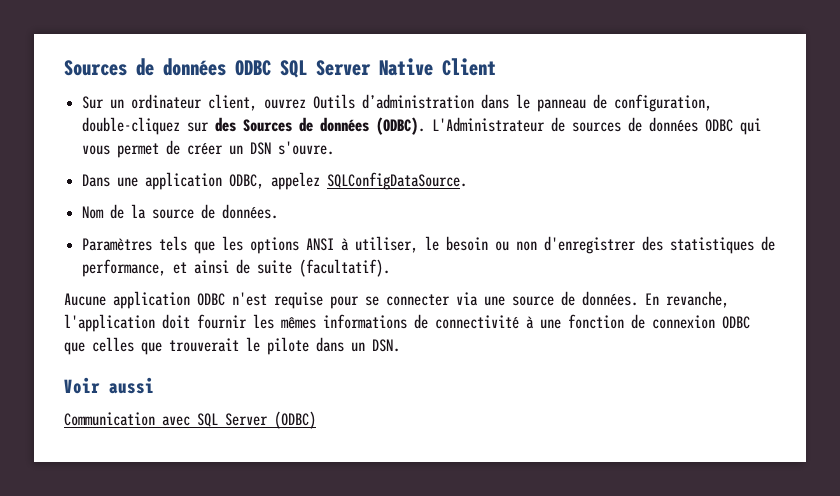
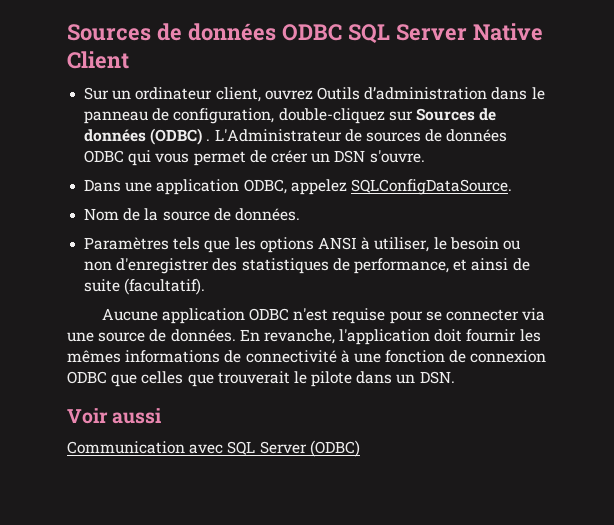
- Sur un ordinateur client, ouvrez Outils d’administration dans le panneau de configuration, double-cliquez sur des Sources de données (ODBC).
+ Sur un ordinateur client, ouvrez Outils d’administration dans le panneau de configuration, double-cliquez sur Sources de données (ODBC) .

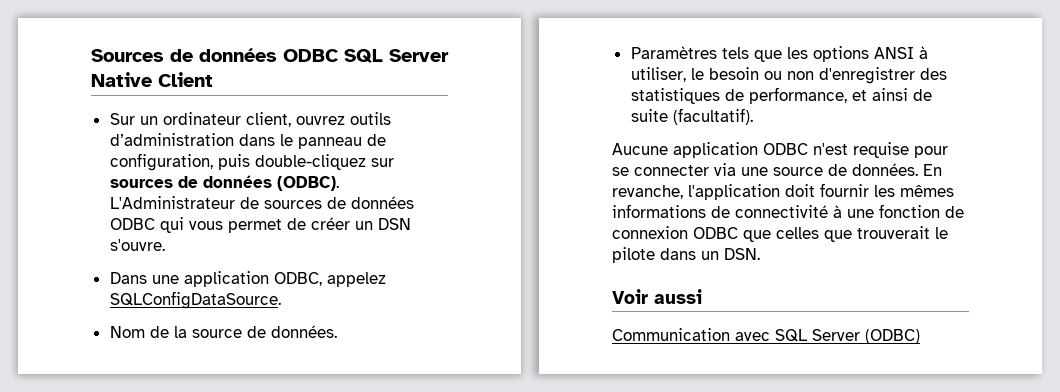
- Sur un ordinateur client, ouvrez Outils d’administration dans le panneau de configuration, double-cliquez sur Sources de données (ODBC) .
+ Sur un ordinateur client, ouvrez outils d’administration dans le panneau de configuration, puis double-cliquez sur sources de données (ODBC).

